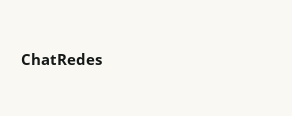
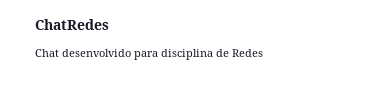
+ Chat desenvolvido para disciplina de Redes

